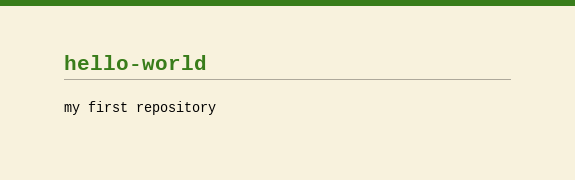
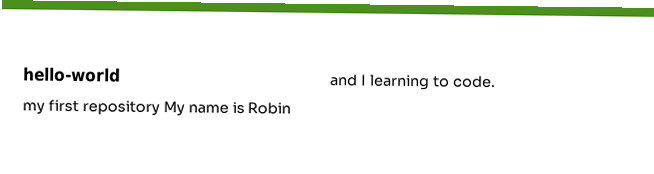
- my first repository
+ my first repository My name is Robin and I learning to code.

